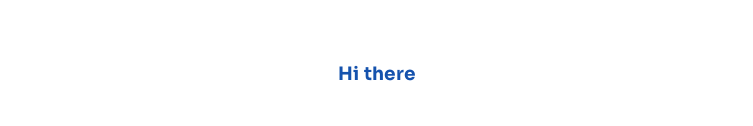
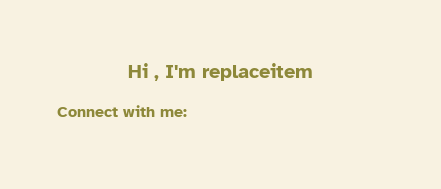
- Hi there
+ Hi , I'm replaceitem
+ Connect with me:

